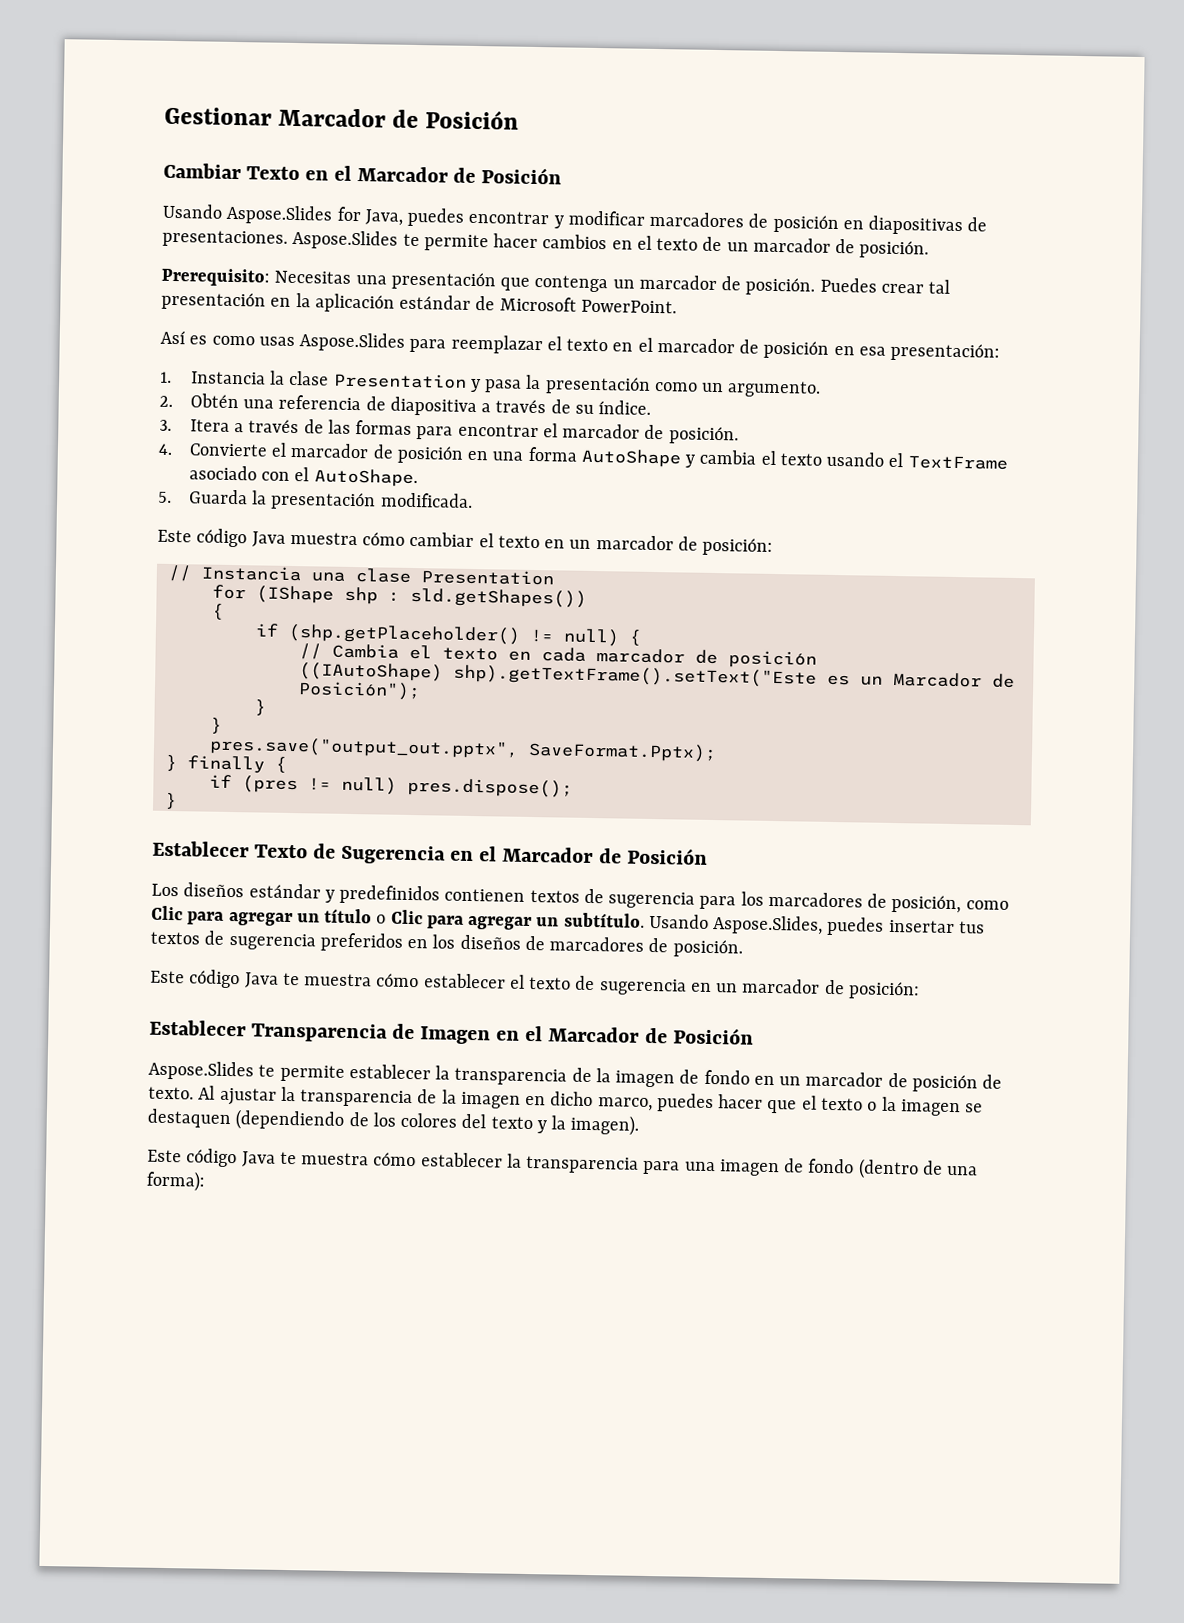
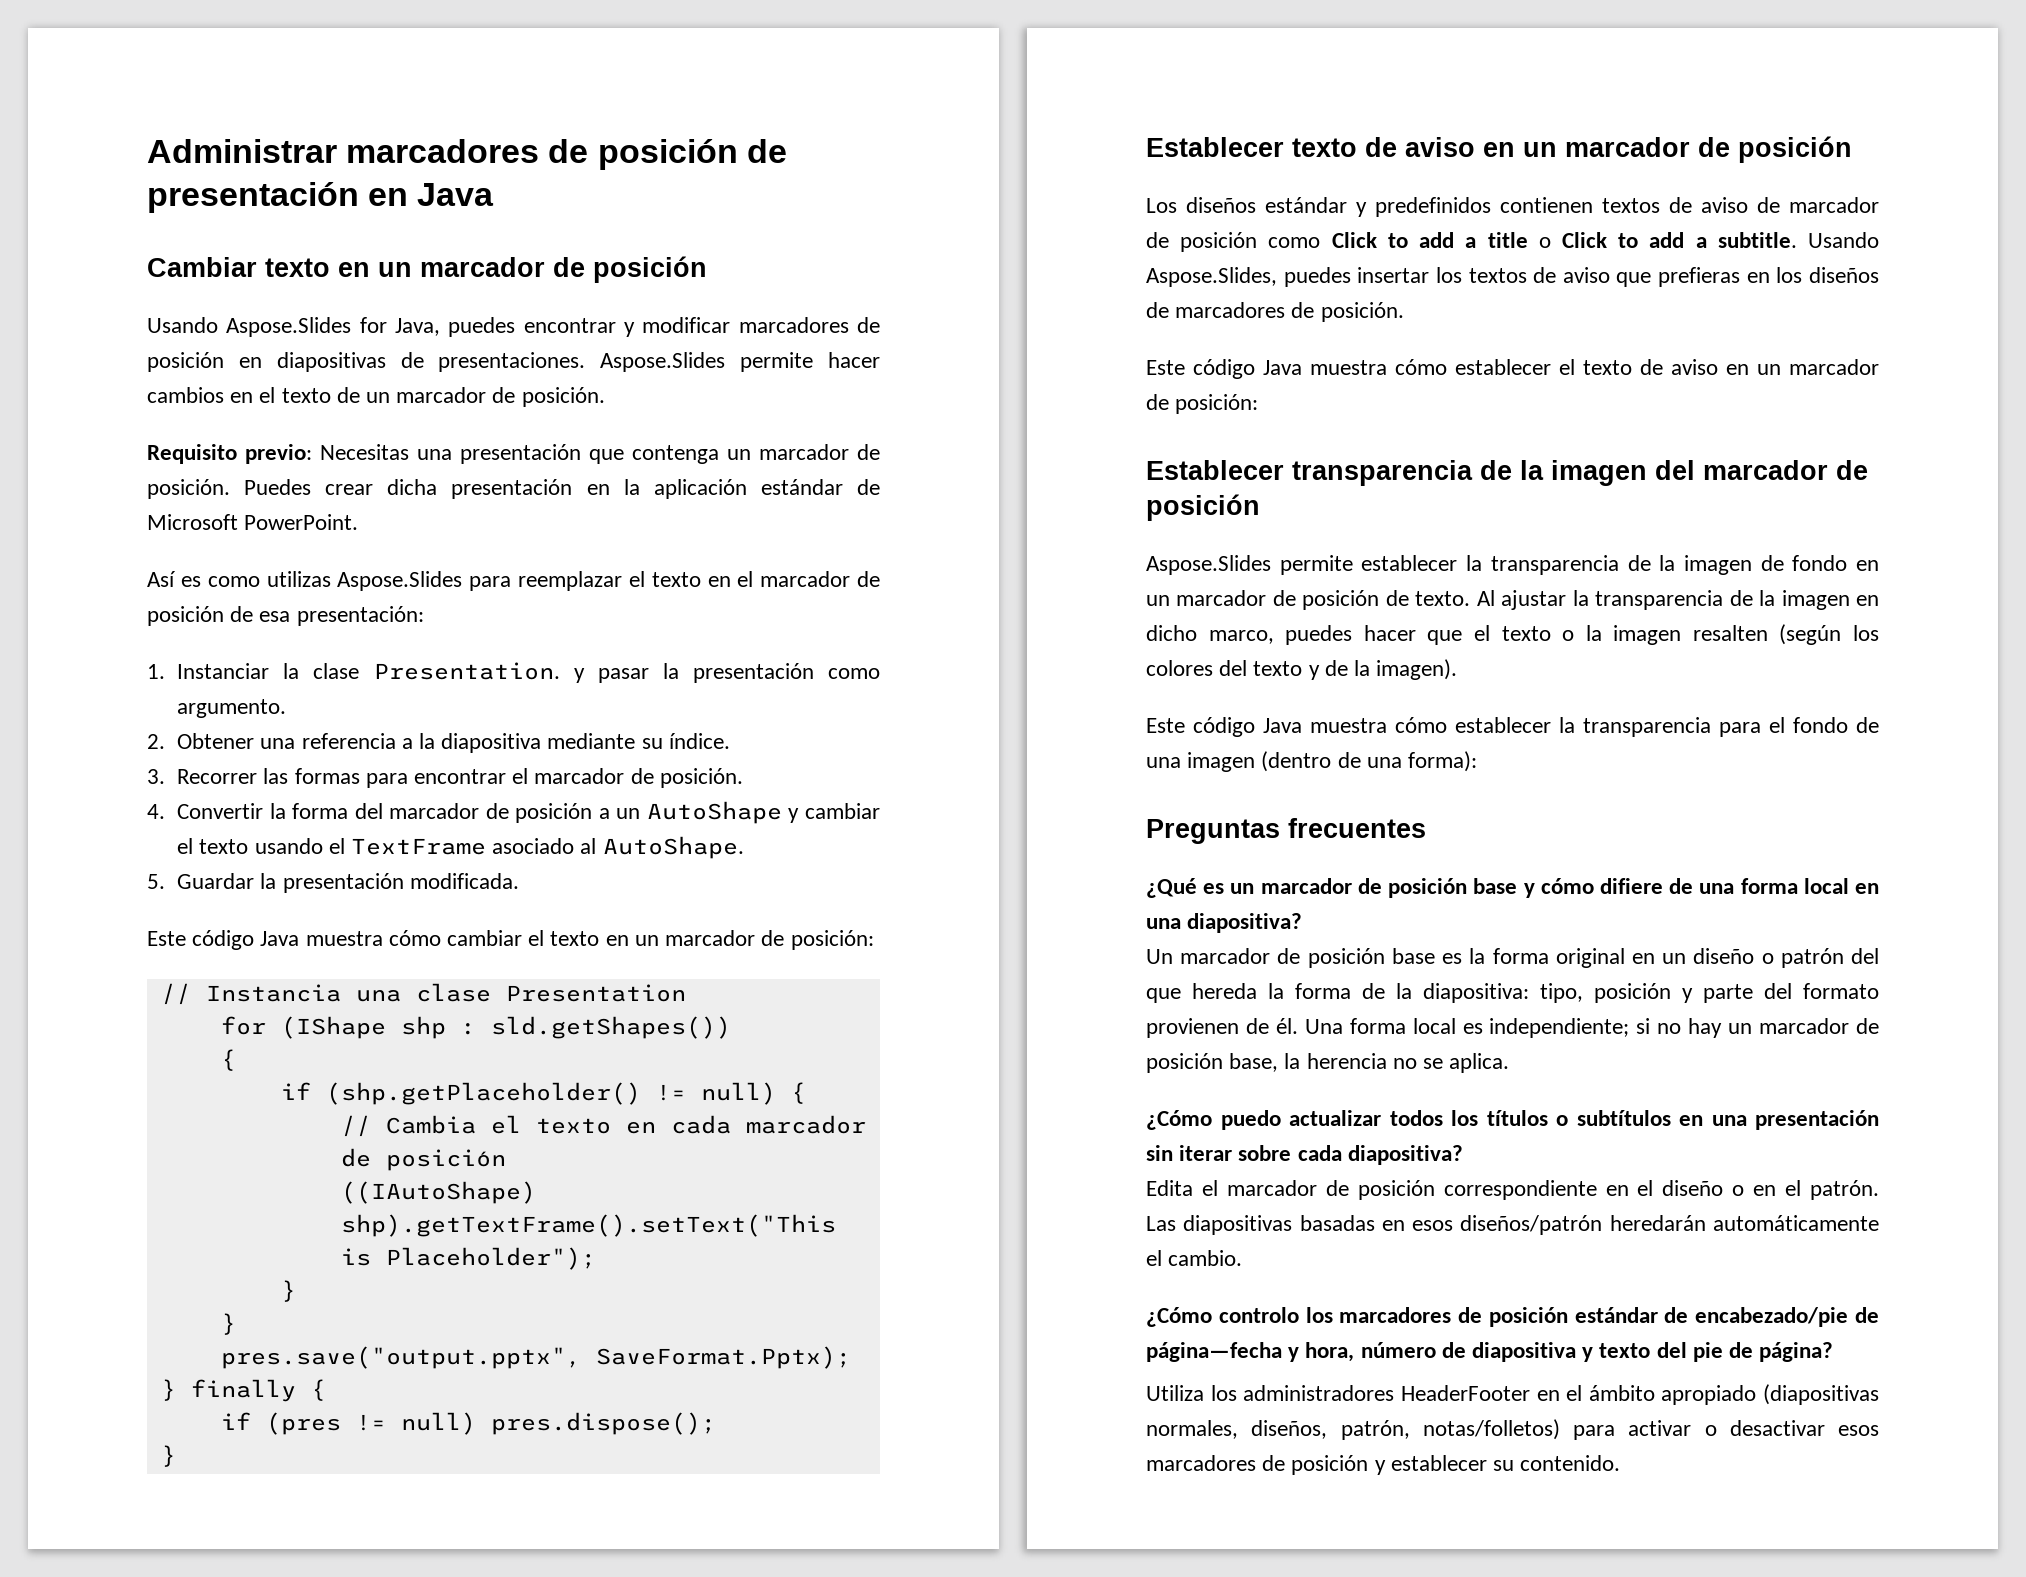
- Gestionar Marcador de Posición
- Cambiar Texto en el Marcador de Posición
+ Administrar marcadores de posición de presentación en Java
+ Cambiar texto en un marcador de posición
- Aspose.Slides te permite hacer cambios en el texto de un marcador de posición.
+ Aspose.Slides permite hacer cambios en el texto de un marcador de posición.
- Prerequisito: Necesitas una presentación que contenga un marcador de posición.
+ Requisito previo: Necesitas una presentación que contenga un marcador de posición.
- Puedes crear tal presentación en la aplicación estándar de Microsoft PowerPoint.
+ Puedes crear dicha presentación en la aplicación estándar de Microsoft PowerPoint.
- Así es como usas Aspose.Slides para reemplazar el texto en el marcador de posición en esa presentación:
+ Así es como utilizas Aspose.Slides para reemplazar el texto en el marcador de posición de esa presentación:
- 1. Instancia la clase Presentation y pasa la presentación como un argumento.
+ 1. Instanciar la clase Presentation. y pasar la presentación como argumento.
- 2. Obtén una referencia de diapositiva a través de su índice.
+ 2. Obtener una referencia a la diapositiva mediante su índice.
- 3. Itera a través de las formas para encontrar el marcador de posición.
+ 3. Recorrer las formas para encontrar el marcador de posición.
- 4. Convierte el marcador de posición en una forma AutoShape y cambia el texto usando el TextFrame asociado con el AutoShape.
+ 4. Convertir la forma del marcador de posición a un AutoShape y cambiar el texto usando el TextFrame asociado al AutoShape.
- 5. Guarda la presentación modificada.
+ 5. Guardar la presentación modificada.
- ((IAutoShape) shp).getTextFrame().setText("Este es un Marcador de Posición");
+ ((IAutoShape) shp).getTextFrame().setText("This is Placeholder");
- pres.save("output_out.pptx", SaveFormat.Pptx);
+ pres.save("output.pptx", SaveFormat.Pptx);
- Establecer Texto de Sugerencia en el Marcador de Posición
+ Establecer texto de aviso en un marcador de posición
- Los diseños estándar y predefinidos contienen textos de sugerencia para los marcadores de posición, como Clic para agregar un título o Clic para agregar un subtítulo.
+ Los diseños estándar y predefinidos contienen textos de aviso de marcador de posición como Click to add a title o Click to add a subtitle.
- Usando Aspose.Slides, puedes insertar tus textos de sugerencia preferidos en los diseños de marcadores de posición.
+ Usando Aspose.Slides, puedes insertar los textos de aviso que prefieras en los diseños de marcadores de posición.
- Este código Java te muestra cómo establecer el texto de sugerencia en un marcador de posición:
+ Este código Java muestra cómo establecer el texto de aviso en un marcador de posición:
- Establecer Transparencia de Imagen en el Marcador de Posición
- Aspose.Slides te permite establecer la transparencia de la imagen de fondo en un marcador de posición de texto.
+ Establecer transparencia de la imagen del marcador de posición
+ Aspose.Slides permite establecer la transparencia de la imagen de fondo en un marcador de posición de texto.
- Al ajustar la transparencia de la imagen en dicho marco, puedes hacer que el texto o la imagen se destaquen (dependiendo de los colores del texto y la imagen).
+ Al ajustar la transparencia de la imagen en dicho marco, puedes hacer que el texto o la imagen resalten (según los colores del texto y de la imagen).
- Este código Java te muestra cómo establecer la transparencia para una imagen de fondo (dentro de una forma):
+ Este código Java muestra cómo establecer la transparencia para el fondo de una imagen (dentro de una forma):
+ Preguntas frecuentes
+ ¿Qué es un marcador de posición base y cómo difiere de una forma local en una diapositiva?
+ Un marcador de posición base es la forma original en un diseño o patrón del que hereda la forma de la diapositiva: tipo, posición y parte del formato provienen de él. Una forma local es independiente; si no hay un marcador de posición base, la herencia no se aplica.
+ ¿Cómo puedo actualizar todos los títulos o subtítulos en una presentación sin iterar sobre cada diapositiva?
+ Edita el marcador de posición correspondiente en el diseño o en el patrón. Las diapositivas basadas en esos diseños/patrón heredarán automáticamente el cambio.
+ ¿Cómo controlo los marcadores de posición estándar de encabezado/pie de página—fecha y hora, número de diapositiva y texto del pie de página?
+ Utiliza los administradores HeaderFooter en el ámbito apropiado (diapositivas normales, diseños, patrón, notas/folletos) para activar o desactivar esos marcadores de posición y establecer su contenido.

